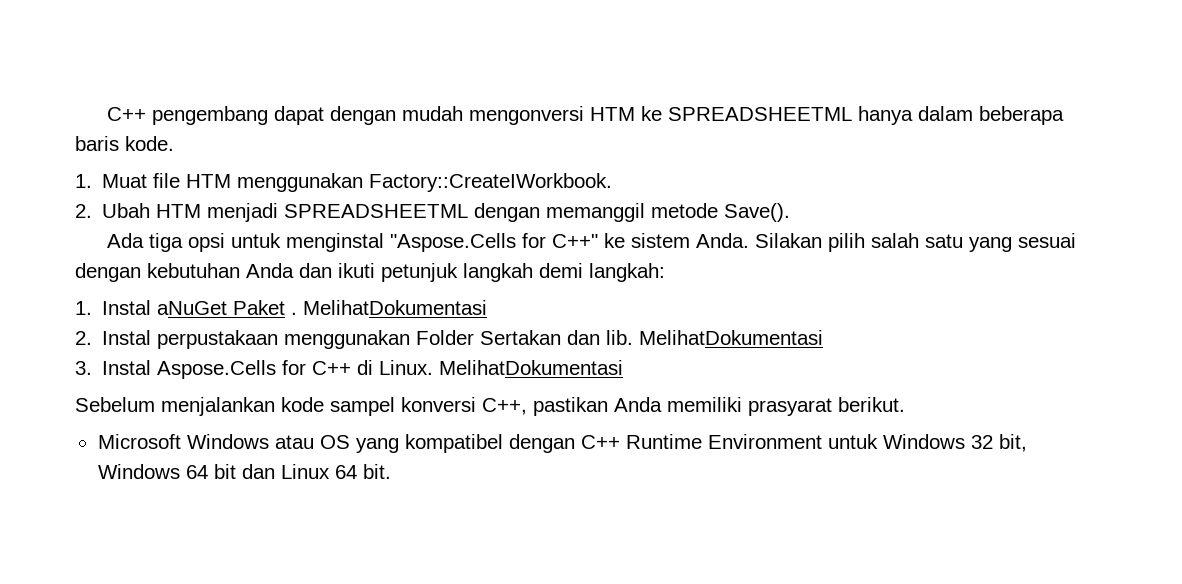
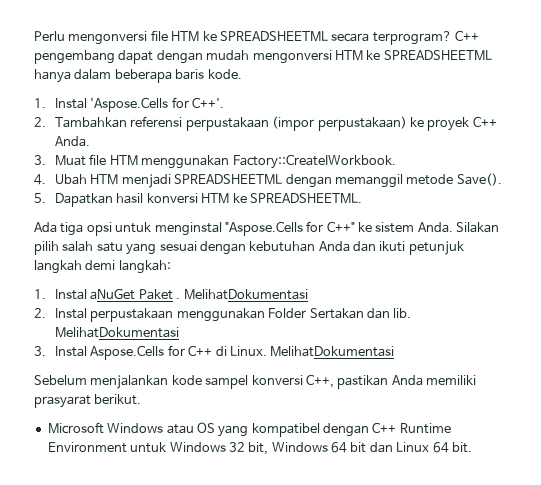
+ Perlu mengonversi file HTM ke SPREADSHEETML secara terprogram?
- 1. Muat file HTM menggunakan Factory::CreateIWorkbook.
+ 1. Instal 'Aspose.Cells for C++'.
+ 2. Tambahkan referensi perpustakaan (impor perpustakaan) ke proyek C++ Anda.
+ 3. Muat file HTM menggunakan Factory::CreateIWorkbook.
- 2. Ubah HTM menjadi SPREADSHEETML dengan memanggil metode Save().
+ 4. Ubah HTM menjadi SPREADSHEETML dengan memanggil metode Save().
+ 5. Dapatkan hasil konversi HTM ke SPREADSHEETML.

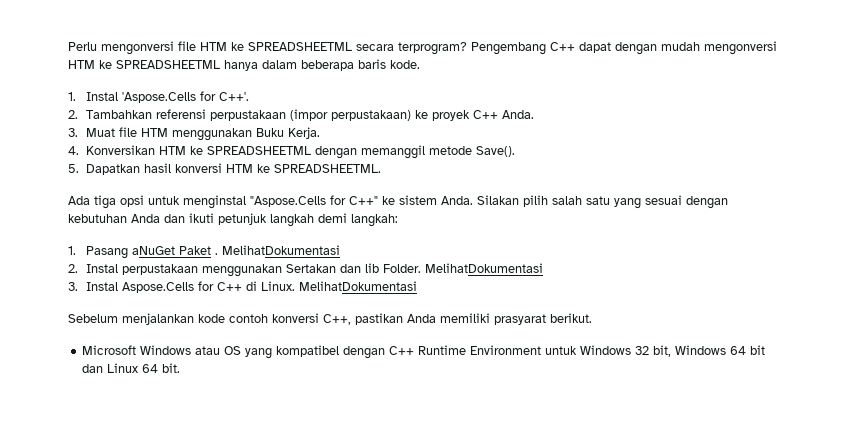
- C++ pengembang dapat dengan mudah mengonversi HTM ke SPREADSHEETML hanya dalam beberapa baris kode.
+ Pengembang C++ dapat dengan mudah mengonversi HTM ke SPREADSHEETML hanya dalam beberapa baris kode.
- 3. Muat file HTM menggunakan Factory::CreateIWorkbook.
+ 3. Muat file HTM menggunakan Buku Kerja.
- 4. Ubah HTM menjadi SPREADSHEETML dengan memanggil metode Save().
+ 4. Konversikan HTM ke SPREADSHEETML dengan memanggil metode Save().
- 1. Instal aNuGet Paket .
+ 1. Pasang aNuGet Paket .
- 2. Instal perpustakaan menggunakan Folder Sertakan dan lib.
+ 2. Instal perpustakaan menggunakan Sertakan dan lib Folder.
- Sebelum menjalankan kode sampel konversi C++, pastikan Anda memiliki prasyarat berikut.
+ Sebelum menjalankan kode contoh konversi C++, pastikan Anda memiliki prasyarat berikut.

